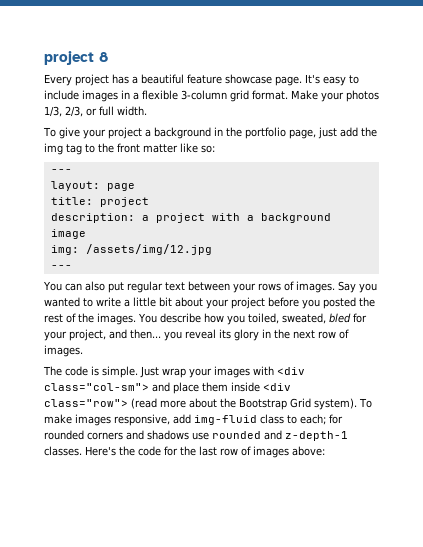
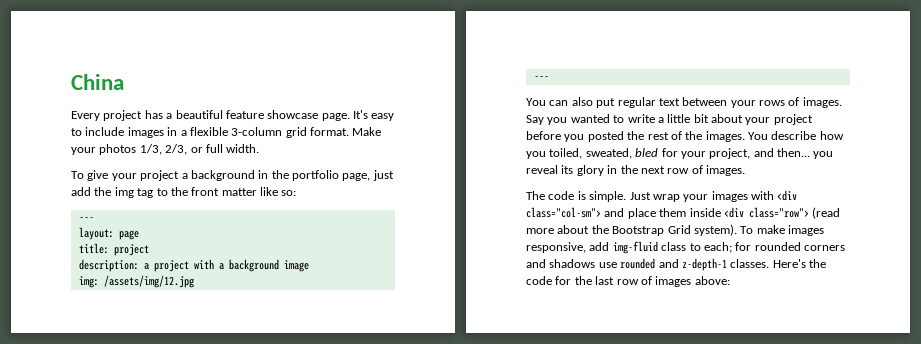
- project 8
+ China

